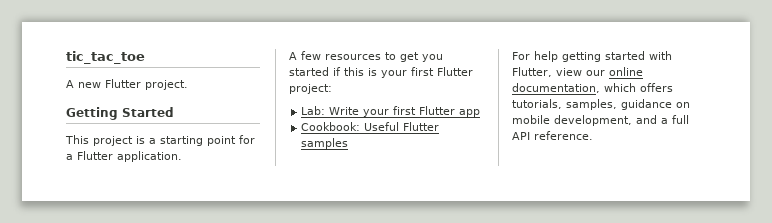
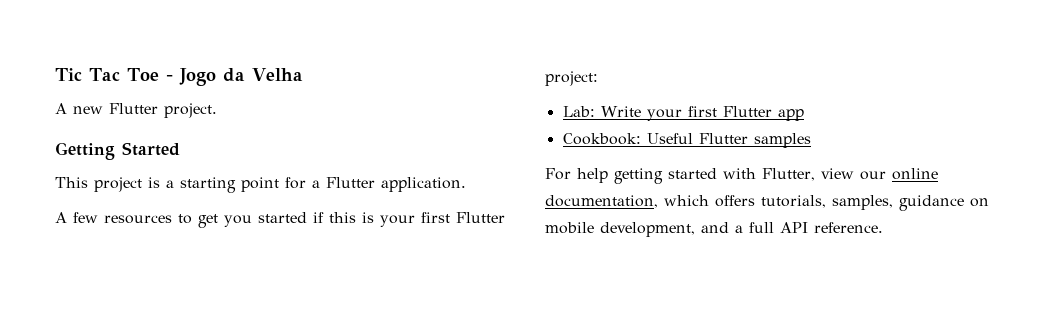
- tic_tac_toe
+ Tic Tac Toe - Jogo da Velha

